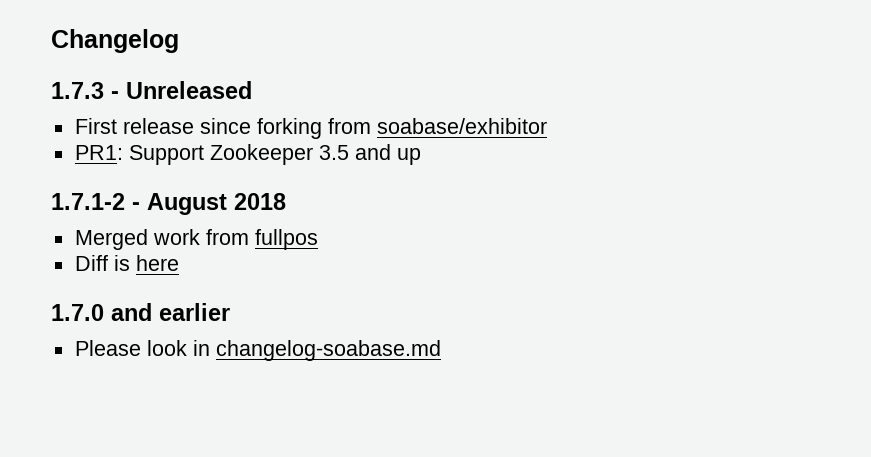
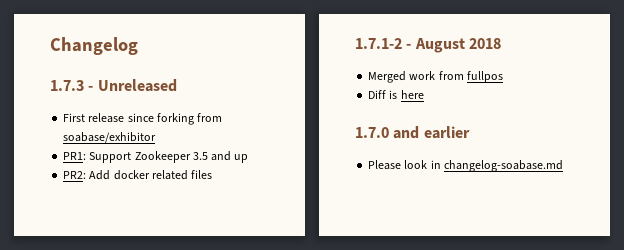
+ PR2: Add docker related files

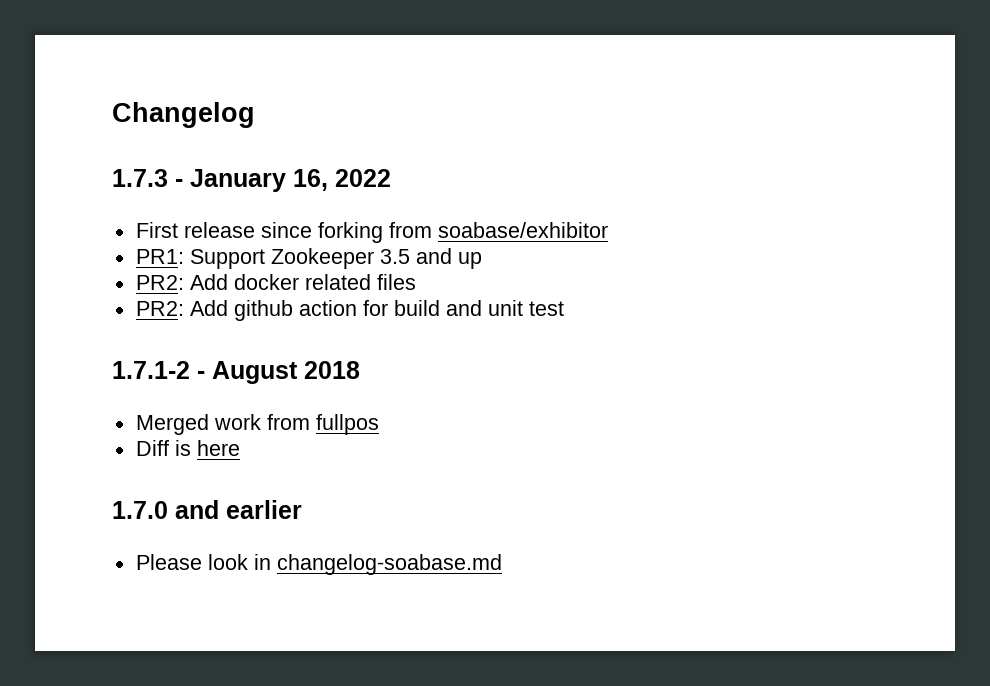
- 1.7.3 - Unreleased
+ 1.7.3 - January 16, 2022
+ PR2: Add github action for build and unit test

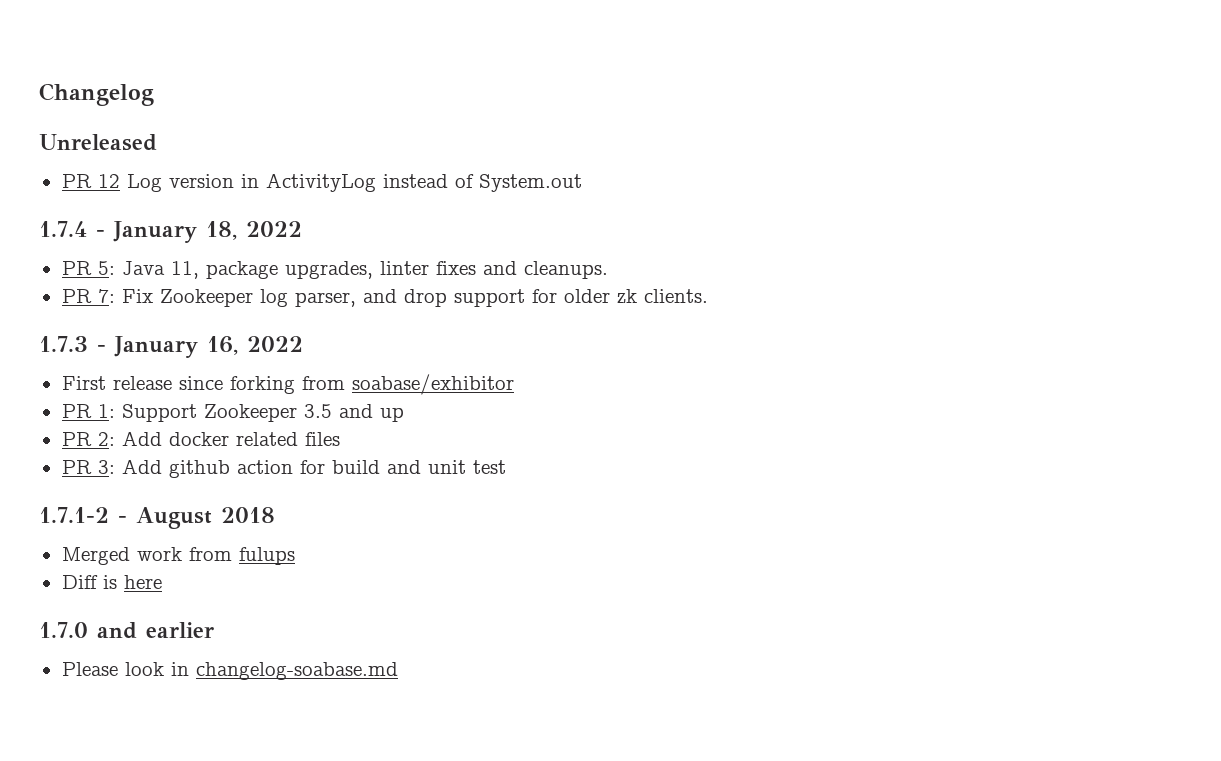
+ Unreleased
+ PR 12 Log version in ActivityLog instead of System.out
+ 1.7.4 - January 18, 2022
+ PR 5: Java 11, package upgrades, linter fixes and cleanups.
+ PR 7: Fix Zookeeper log parser, and drop support for older zk clients.
- PR1: Support Zookeeper 3.5 and up
+ PR 1: Support Zookeeper 3.5 and up
- PR2: Add docker related files
+ PR 2: Add docker related files
- PR2: Add github action for build and unit test
+ PR 3: Add github action for build and unit test
- Merged work from fullpos
+ Merged work from fulups

